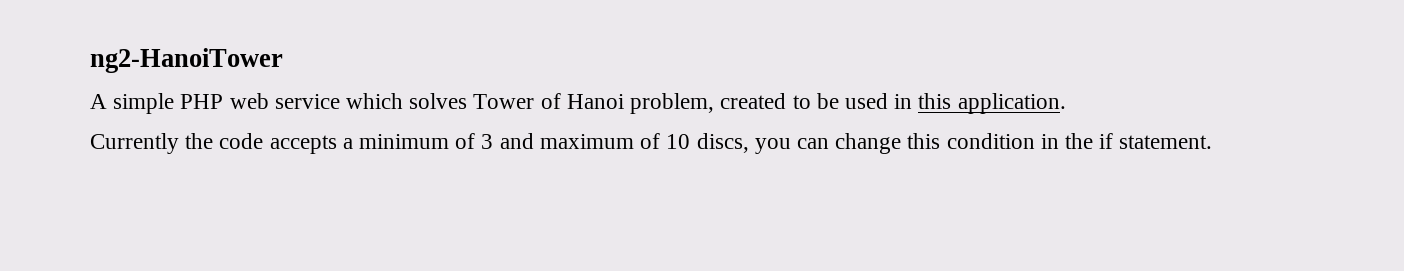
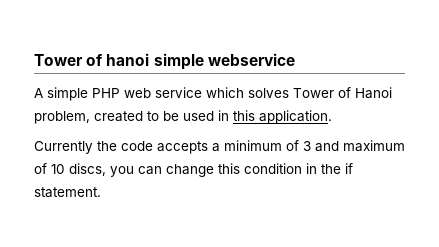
- ng2-HanoiTower
+ Tower of hanoi simple webservice

